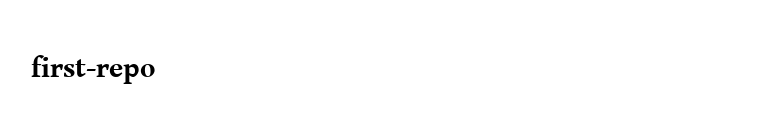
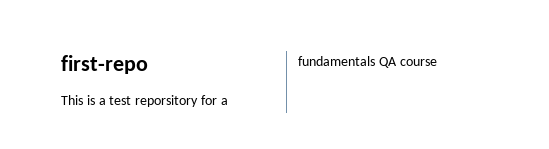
+ This is a test reporsitory for a fundamentals QA course

